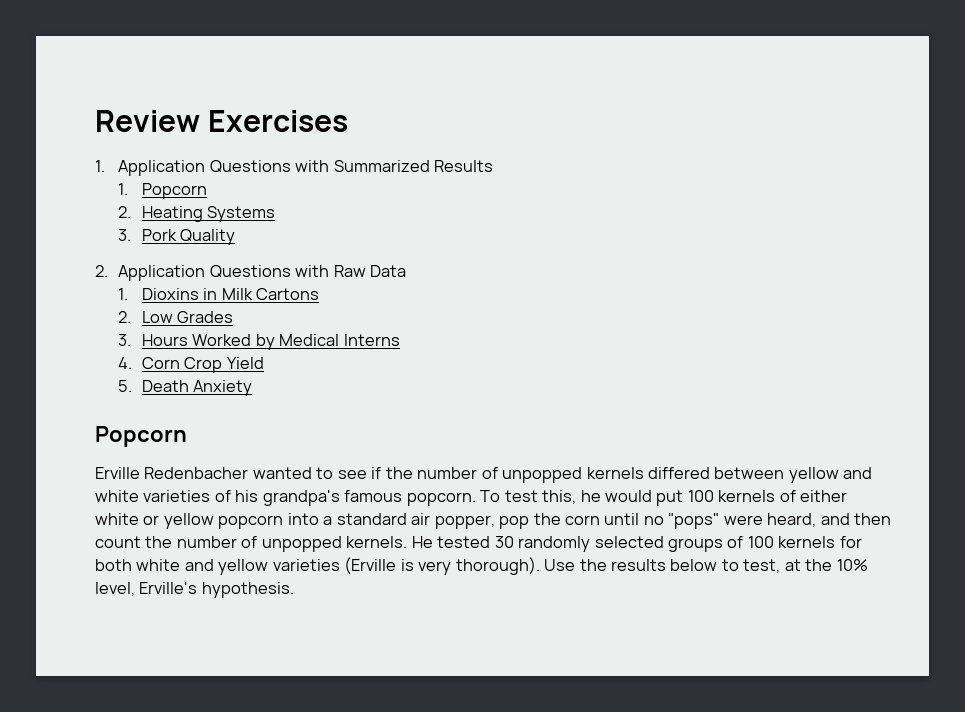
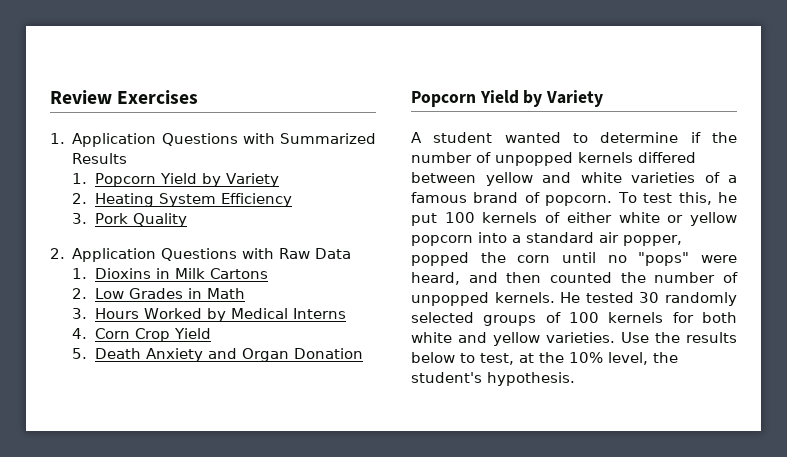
- 1. Popcorn
+ 1. Popcorn Yield by Variety
- 2. Heating Systems
+ 2. Heating System Efficiency
- 2. Low Grades
+ 2. Low Grades in Math
- 5. Death Anxiety
- Popcorn
- Erville Redenbacher wanted to see if the number of unpopped kernels differed between yellow and white varieties of his grandpa's famous popcorn.
+ 5. Death Anxiety and Organ Donation
+ Popcorn Yield by Variety
+ A student wanted to determine if the number of unpopped kernels differed between yellow and white varieties of a famous brand of popcorn.
- To test this, he would put 100 kernels of either white or yellow popcorn into a standard air popper, pop the corn until no "pops" were heard, and then count the number of unpopped kernels.
+ To test this, he put 100 kernels of either white or yellow popcorn into a standard air popper, popped the corn until no "pops" were heard, and then counted the number of unpopped kernels.
- He tested 30 randomly selected groups of 100 kernels for both white and yellow varieties (Erville is very thorough).
+ He tested 30 randomly selected groups of 100 kernels for both white and yellow varieties.
- Use the results below to test, at the 10% level, Erville's hypothesis.
+ Use the results below to test, at the 10% level, the student's hypothesis.

